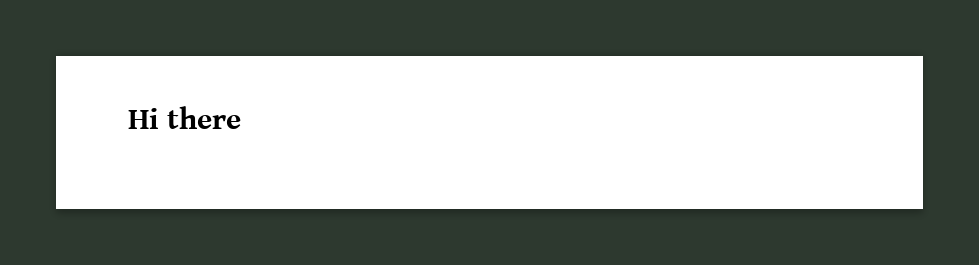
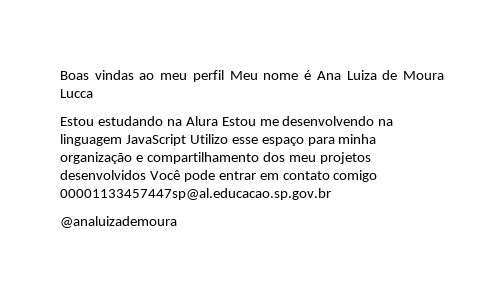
- Hi there
+ Boas vindas ao meu perfil Meu nome é Ana Luiza de Moura Lucca
+ Estou estudando na Alura Estou me desenvolvendo na linguagem JavaScript Utilizo esse espaço para minha organização e compartilhamento dos meu projetos desenvolvidos Você pode entrar em contato comigo 00001133457447sp@al.educacao.sp.gov.br
+ @analuizademoura

